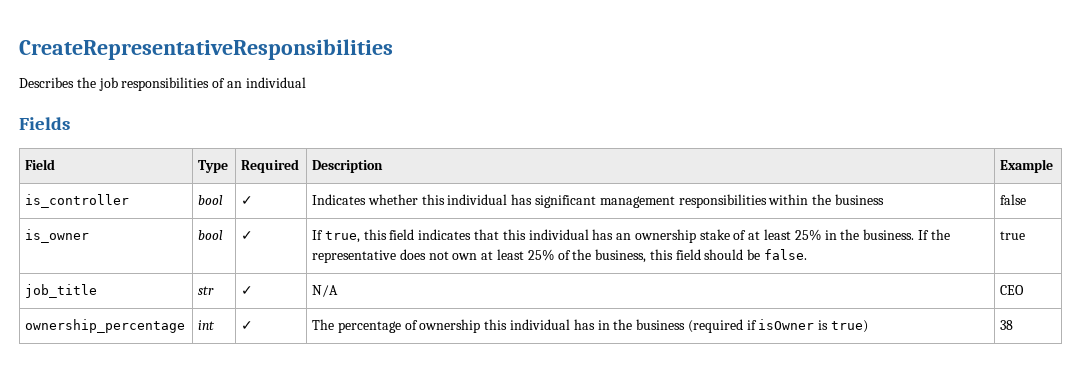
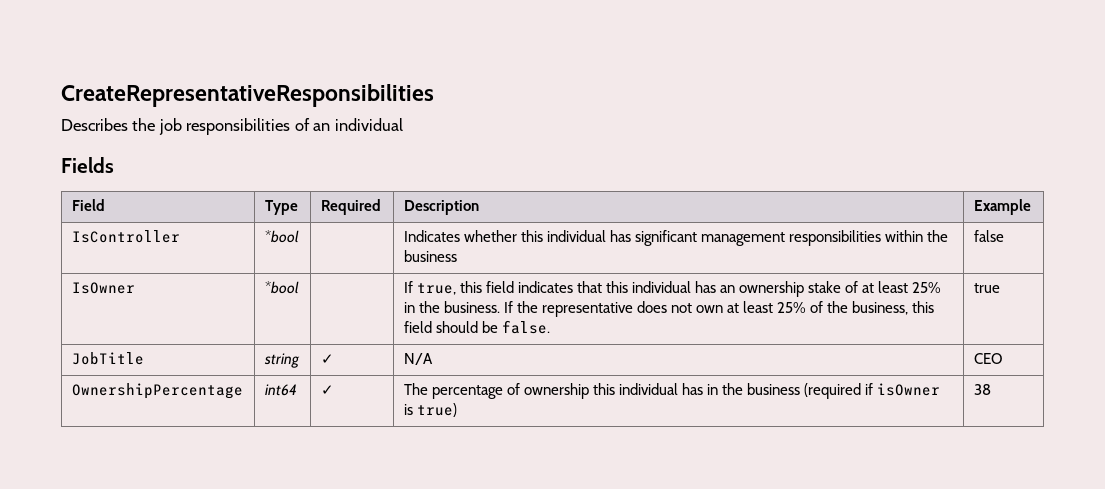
- is_controller | bool | ✓ | Indicates whether this individual has significant management responsibilities within the business | false
+ IsController | *bool | | Indicates whether this individual has significant management responsibilities within the business | false
- is_owner | bool | ✓ | If true, this field indicates that this individual has an ownership stake of at least 25% in the business. If the representative does not own at least 25% of the business, this field should be false. | true
+ IsOwner | *bool | | If true, this field indicates that this individual has an ownership stake of at least 25% in the business. If the representative does not own at least 25% of the business, this field should be false. | true
- job_title | str | ✓ | N/A | CEO
+ JobTitle | string | ✓ | N/A | CEO
- ownership_percentage | int | ✓ | The percentage of ownership this individual has in the business (required if isOwner is true) | 38
+ OwnershipPercentage | int64 | ✓ | The percentage of ownership this individual has in the business (required if isOwner is true) | 38

